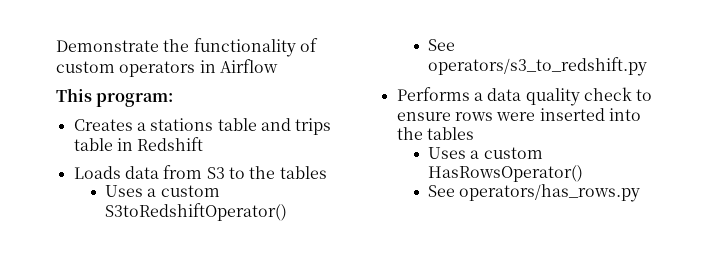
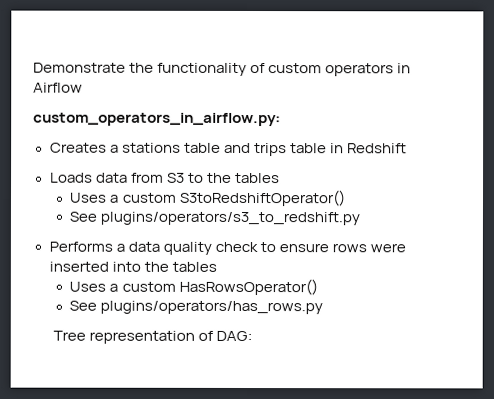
- This program:
+ custom_operators_in_airflow.py:
- See operators/s3_to_redshift.py
+ See plugins/operators/s3_to_redshift.py
- See operators/has_rows.py
+ See plugins/operators/has_rows.py
+ Tree representation of DAG:

